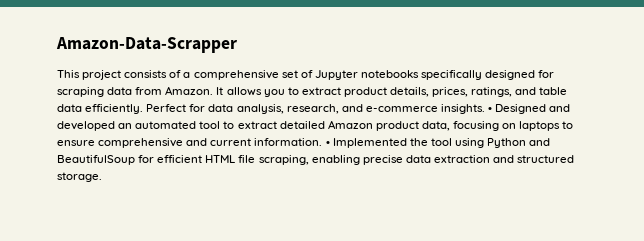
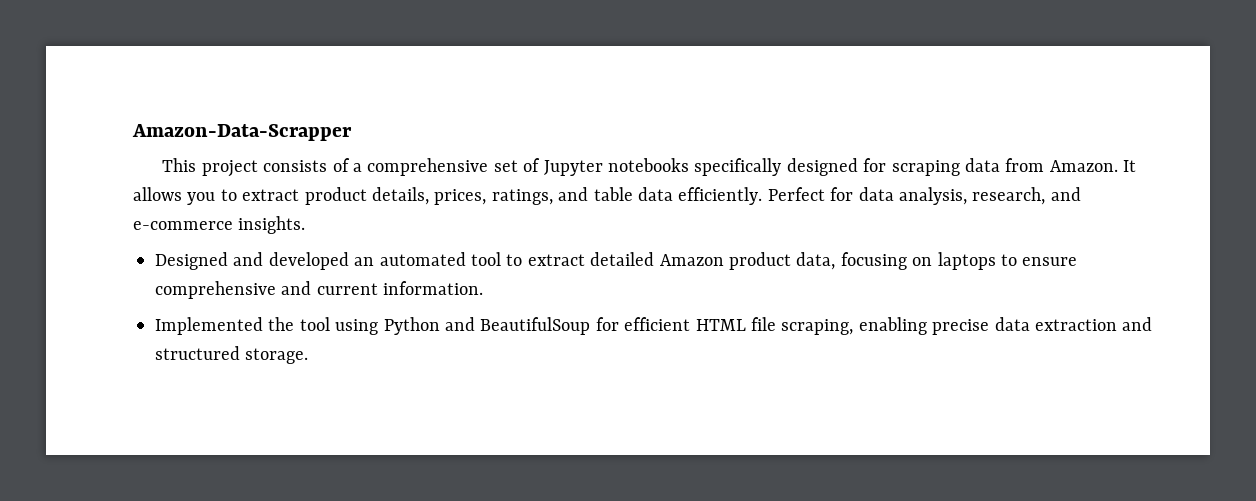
- Perfect for data analysis, research, and e-commerce insights. • Designed and developed an automated tool to extract detailed Amazon product data, focusing on laptops to ensure comprehensive and current information. • Implemented the tool using Python and BeautifulSoup for efficient HTML file scraping, enabling precise data extraction and structured storage.
+ Perfect for data analysis, research, and e-commerce insights.
+ Designed and developed an automated tool to extract detailed Amazon product data, focusing on laptops to ensure comprehensive and current information.
+ Implemented the tool using Python and BeautifulSoup for efficient HTML file scraping, enabling precise data extraction and structured storage.

